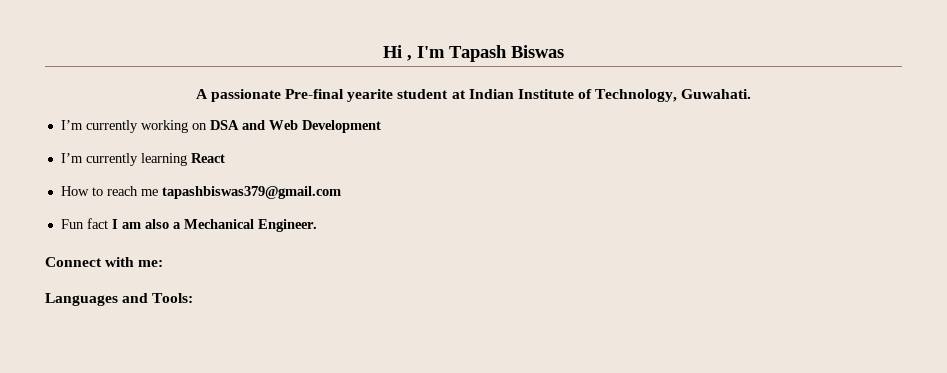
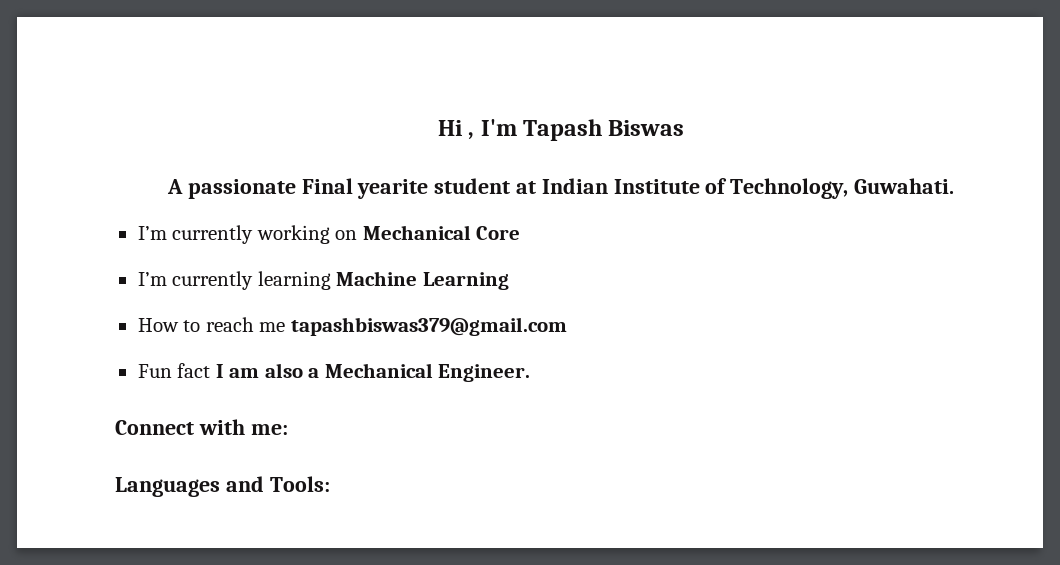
- A passionate Pre-final yearite student at Indian Institute of Technology, Guwahati.
+ A passionate Final yearite student at Indian Institute of Technology, Guwahati.
- I’m currently working on DSA and Web Development
+ I’m currently working on Mechanical Core
- I’m currently learning React
+ I’m currently learning Machine Learning

